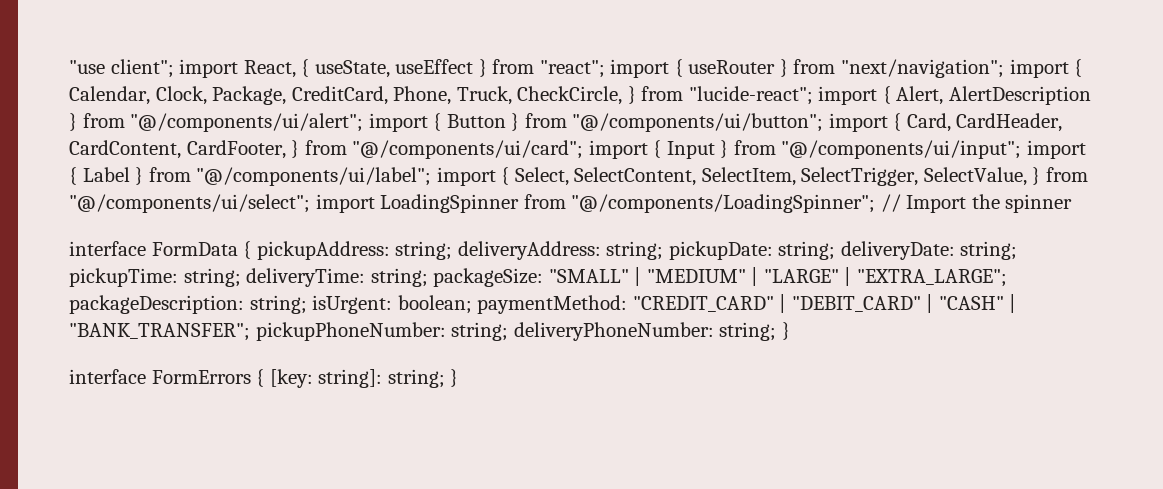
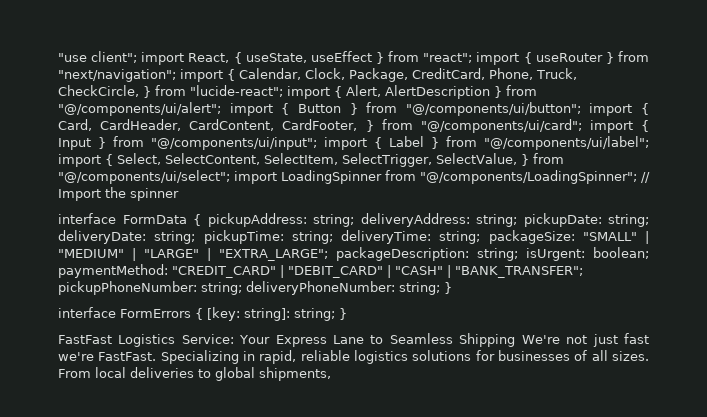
+ FastFast Logistics Service: Your Express Lane to Seamless Shipping We're not just fast we're FastFast. Specializing in rapid, reliable logistics solutions for businesses of all sizes. From local deliveries to global shipments,

